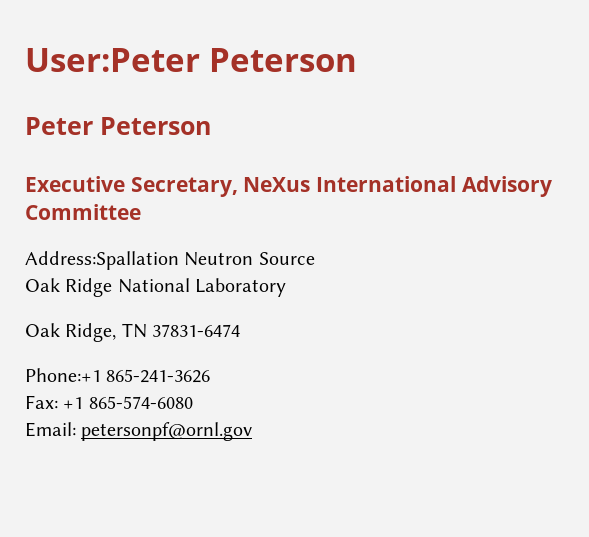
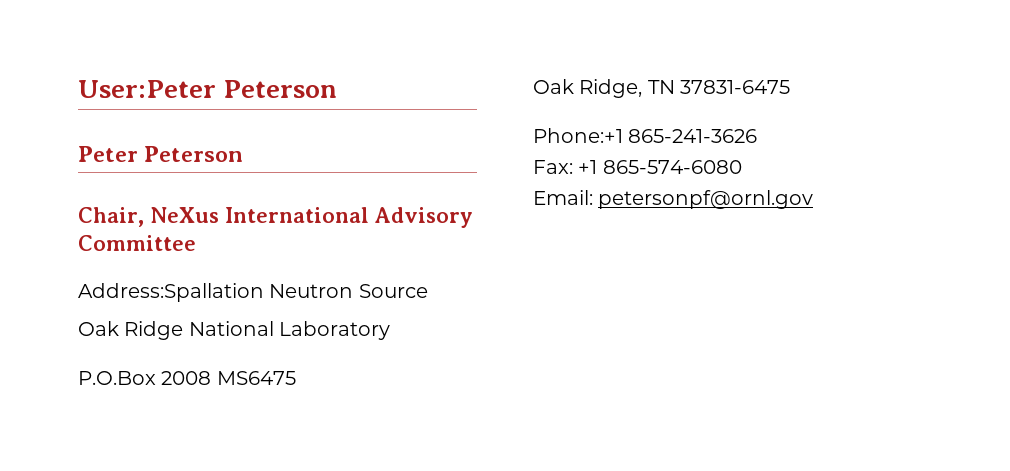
- Executive Secretary, NeXus International Advisory Committee
+ Chair, NeXus International Advisory Committee
+ P.O.Box 2008 MS6475
- Oak Ridge, TN 37831-6474
+ Oak Ridge, TN 37831-6475

